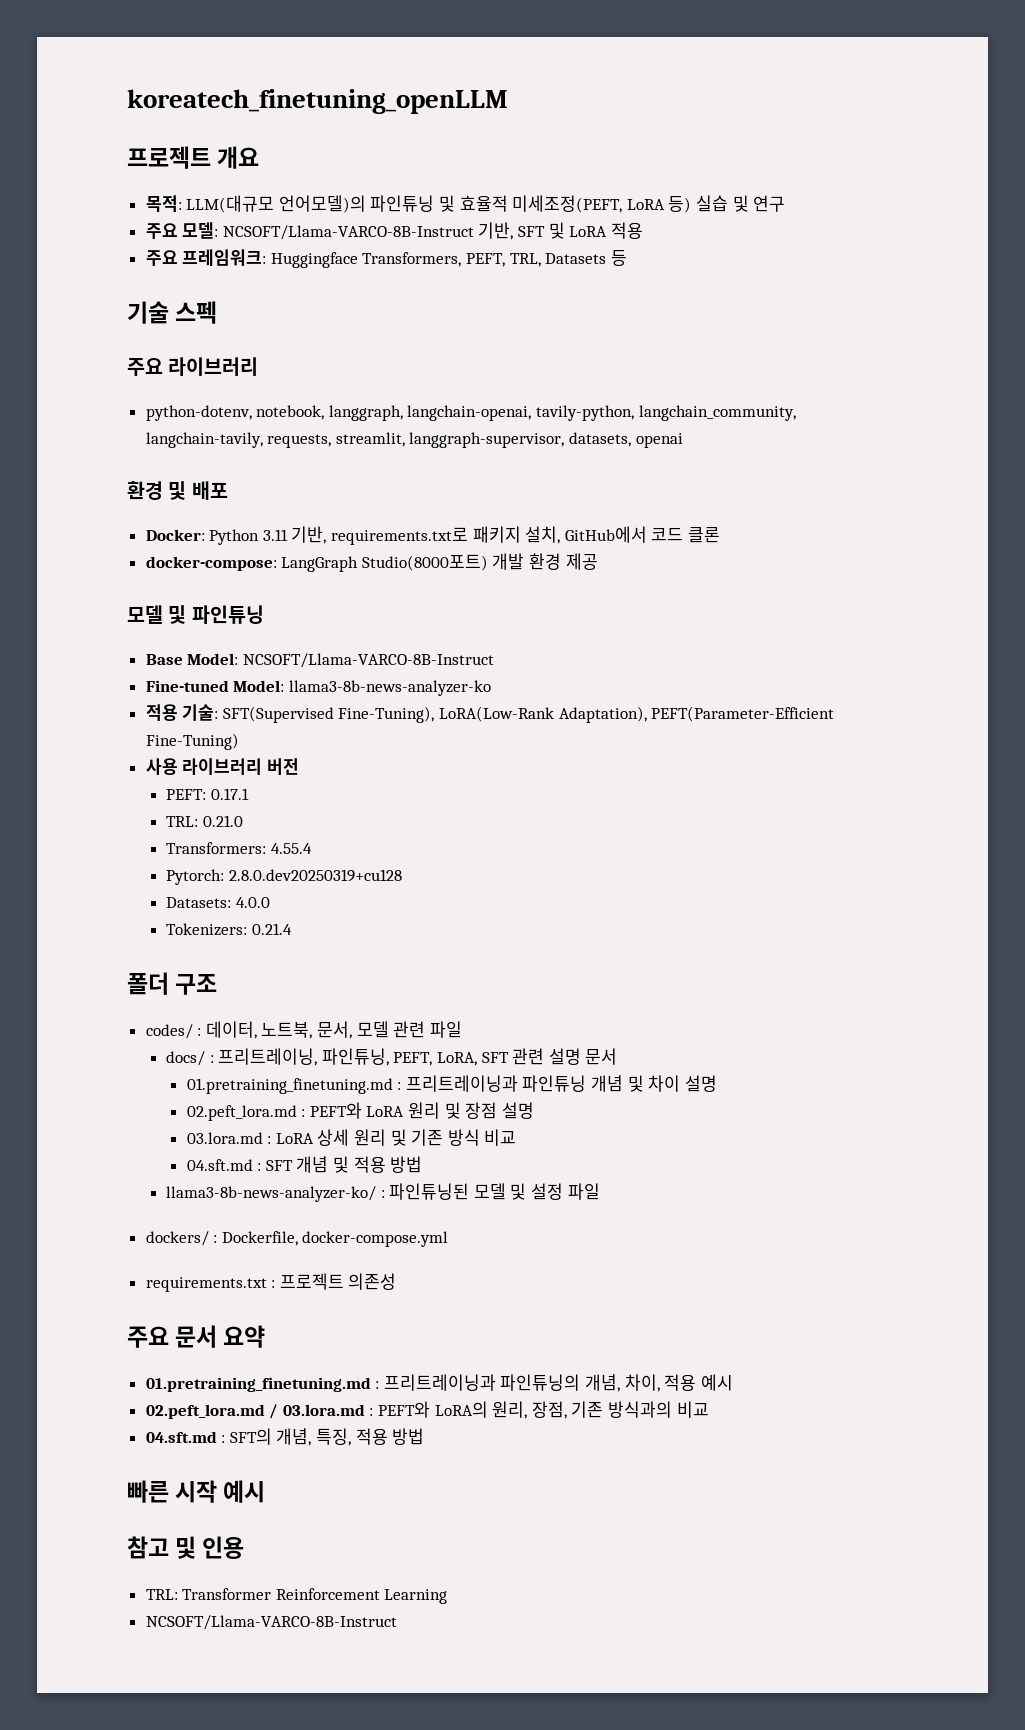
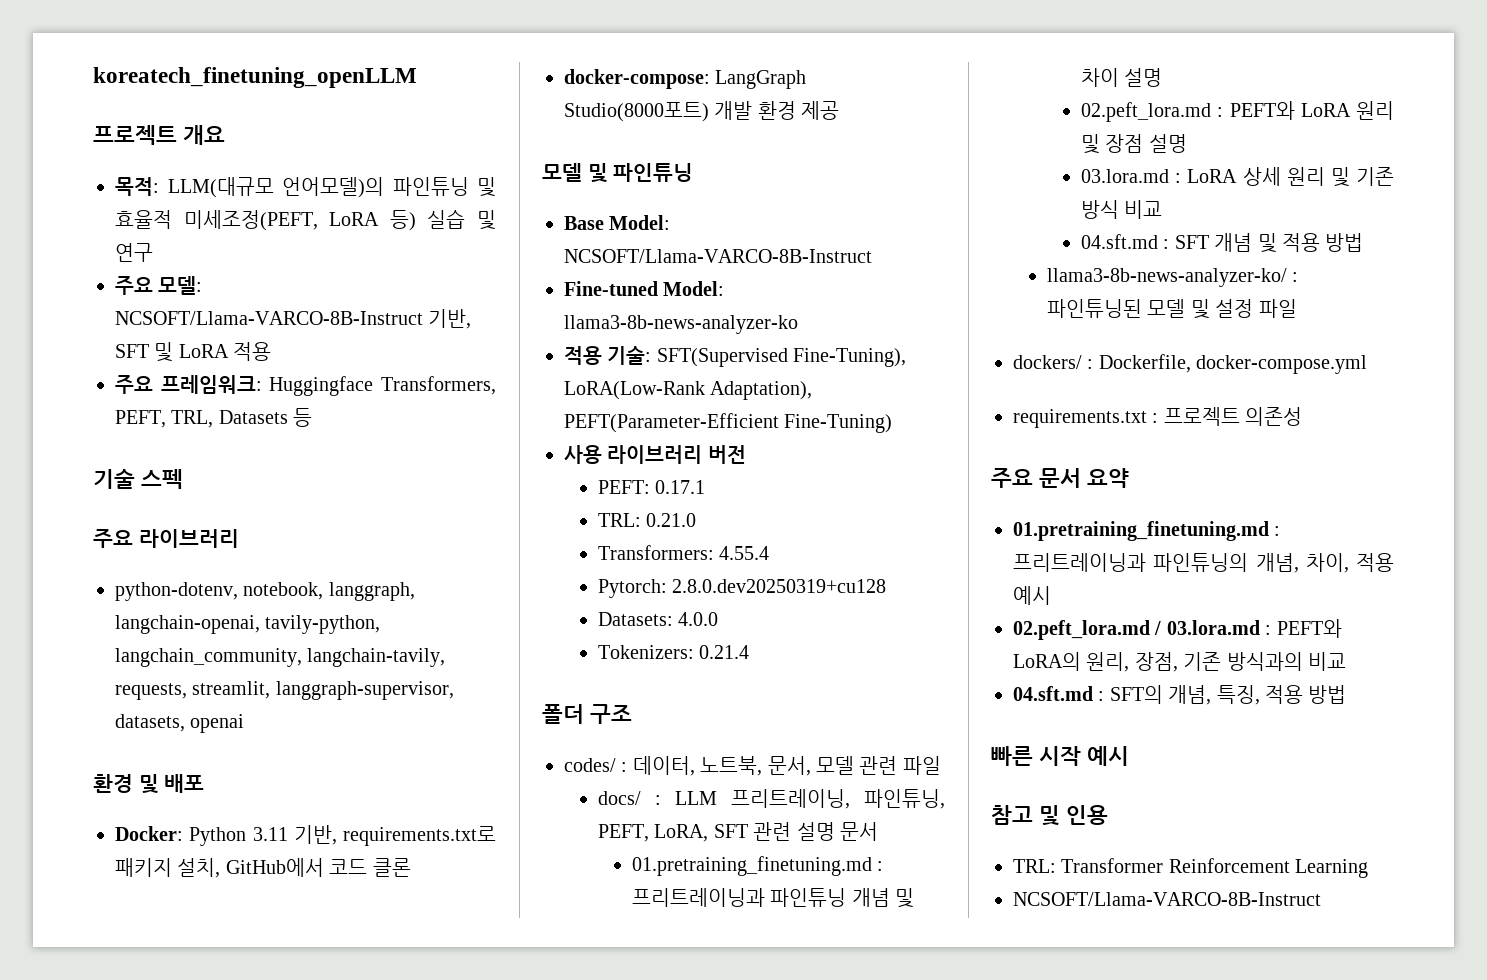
- docs/ : 프리트레이닝, 파인튜닝, PEFT, LoRA, SFT 관련 설명 문서
+ docs/ : LLM 프리트레이닝, 파인튜닝, PEFT, LoRA, SFT 관련 설명 문서

